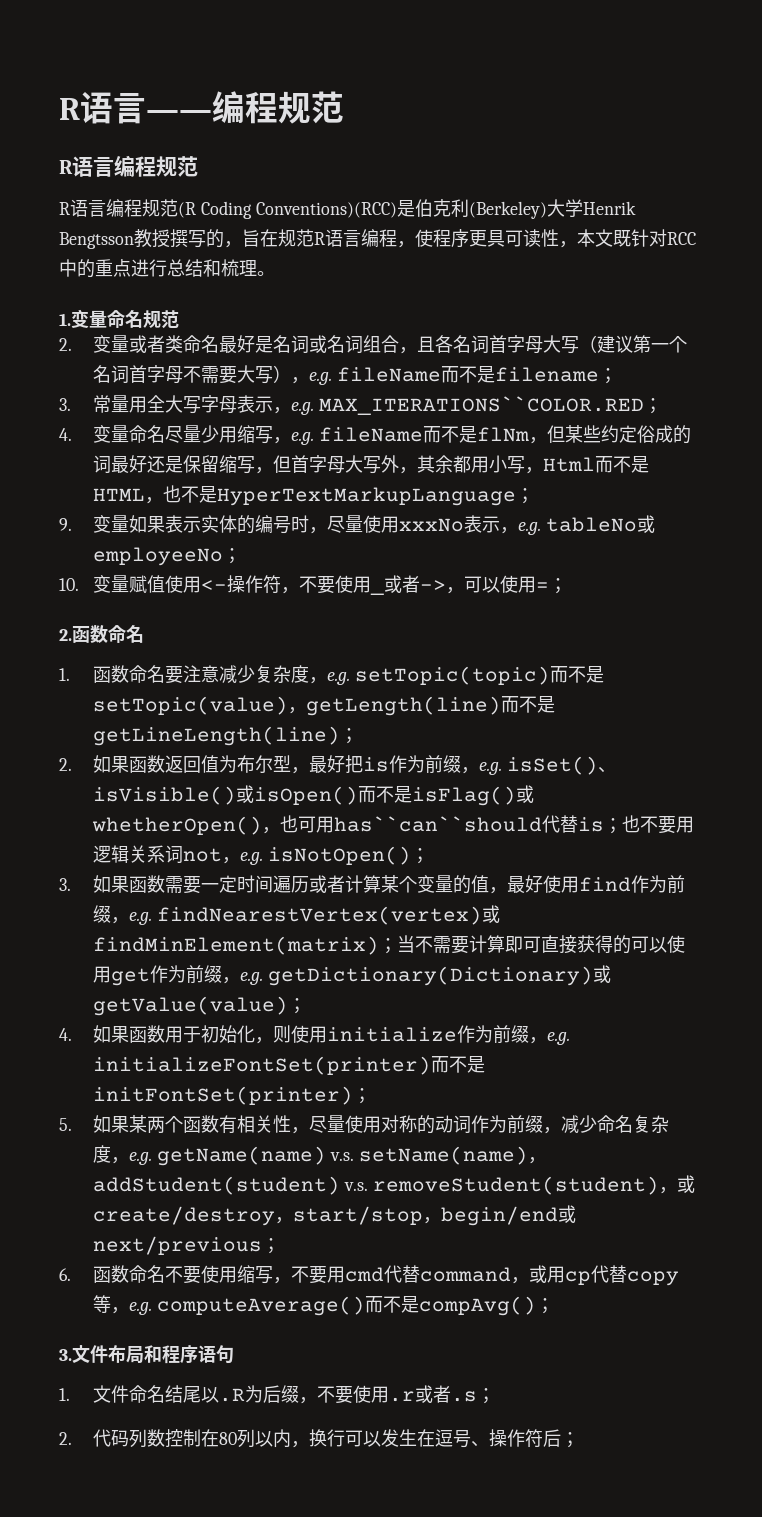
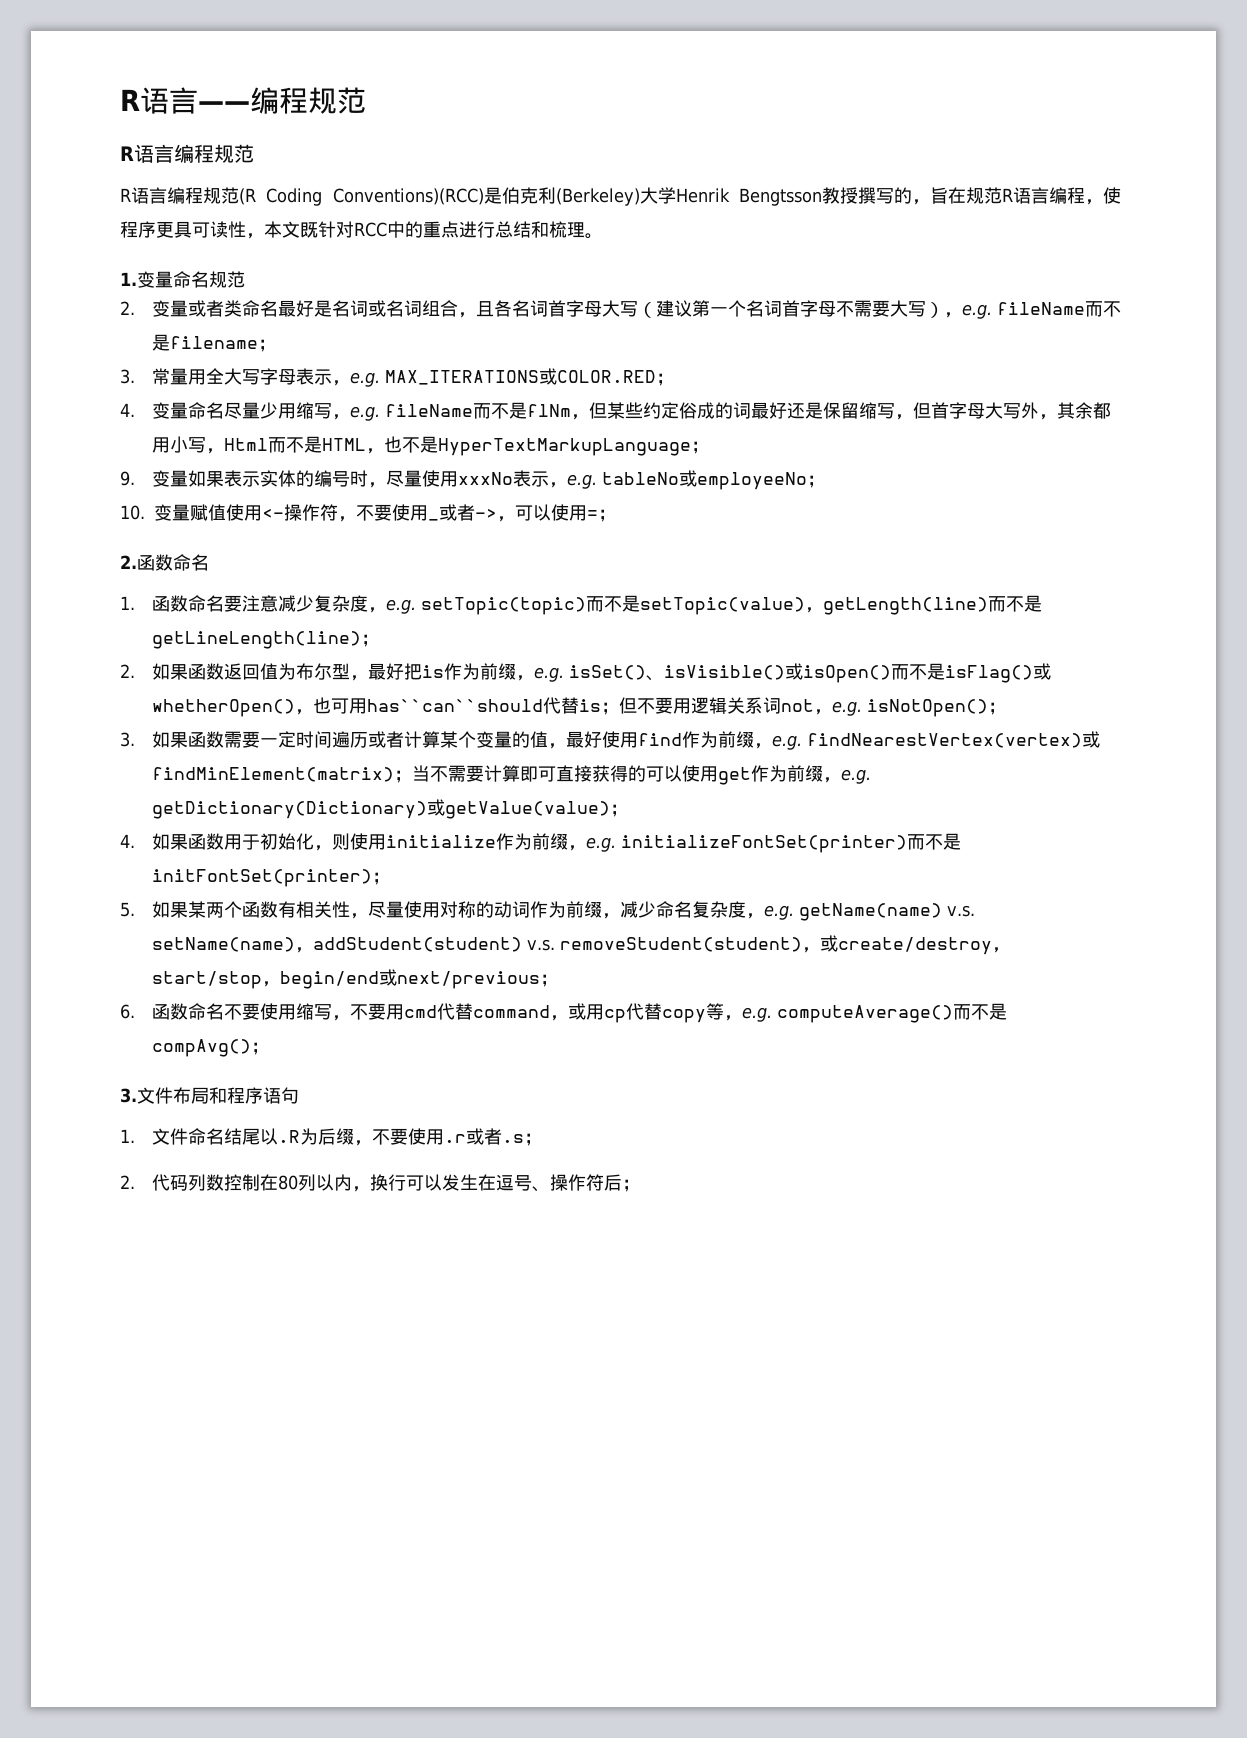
- 3.常量用全大写字母表示，e.g. MAX_ITERATIONS``COLOR.RED；
+ 3.常量用全大写字母表示，e.g. MAX_ITERATIONS或COLOR.RED；
- 2.如果函数返回值为布尔型，最好把is作为前缀，e.g. isSet()、isVisible()或isOpen()而不是isFlag()或whetherOpen()，也可用has``can``should代替is；也不要用逻辑关系词not，e.g. isNotOpen()；
+ 2.如果函数返回值为布尔型，最好把is作为前缀，e.g. isSet()、isVisible()或isOpen()而不是isFlag()或whetherOpen()，也可用has``can``should代替is；但不要用逻辑关系词not，e.g. isNotOpen()；

